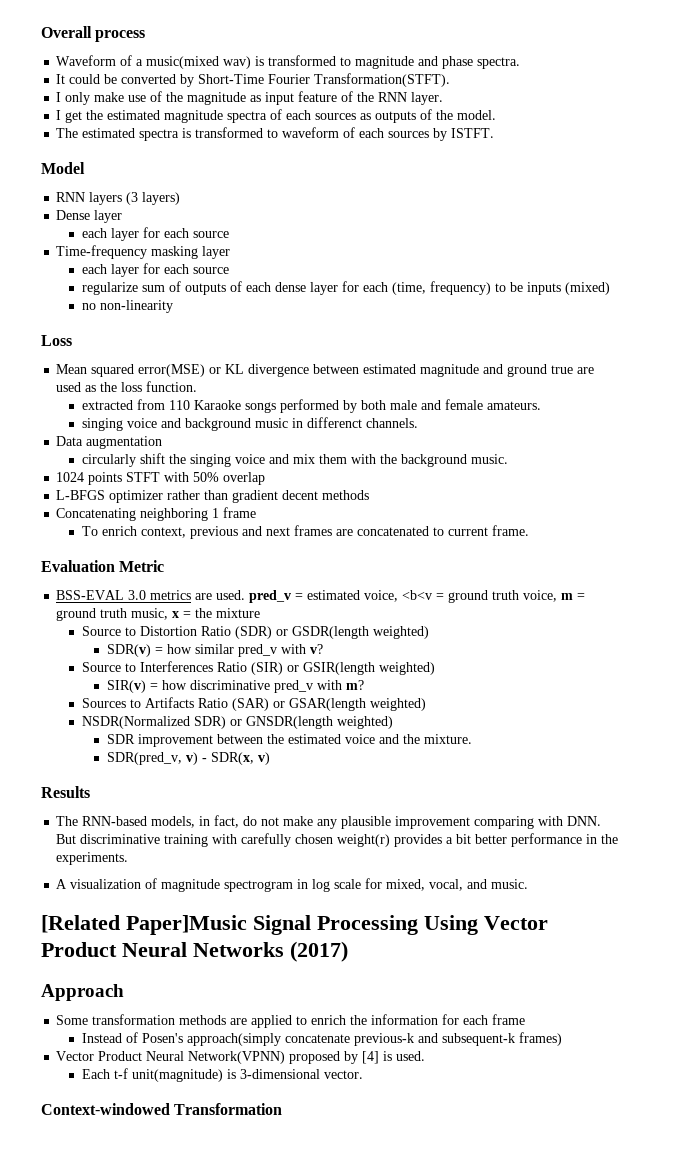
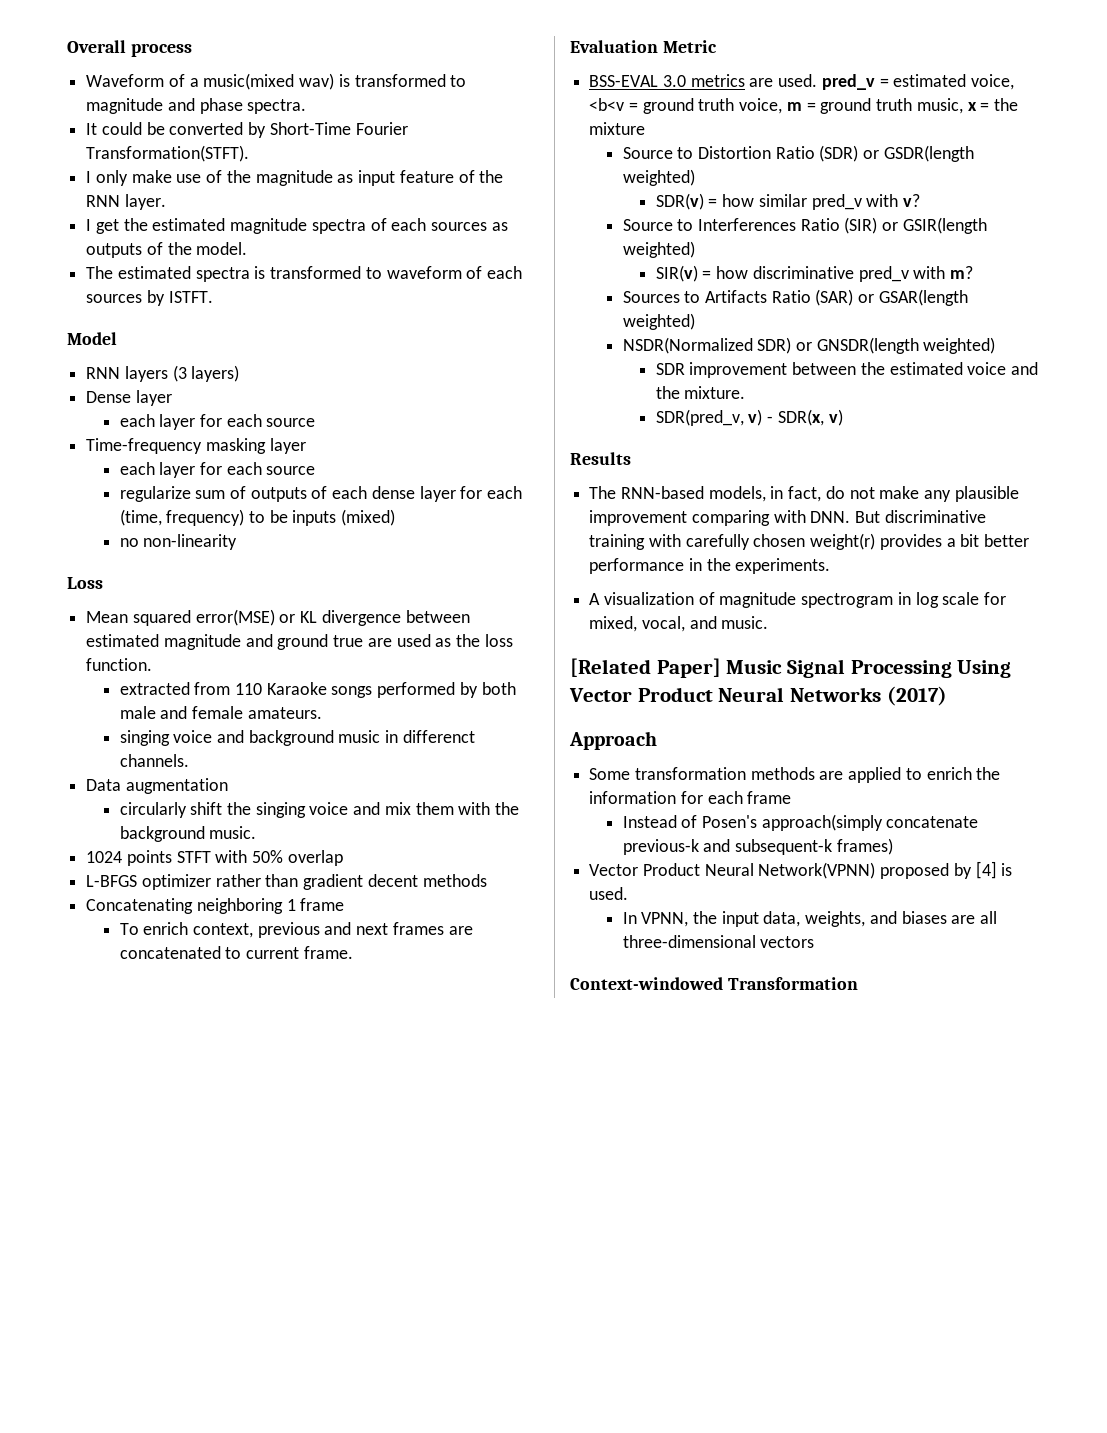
- [Related Paper]Music Signal Processing Using Vector Product Neural Networks (2017)
+ [Related Paper] Music Signal Processing Using Vector Product Neural Networks (2017)
- Each t-f unit(magnitude) is 3-dimensional vector.
+ In VPNN, the input data, weights, and biases are all three-dimensional vectors

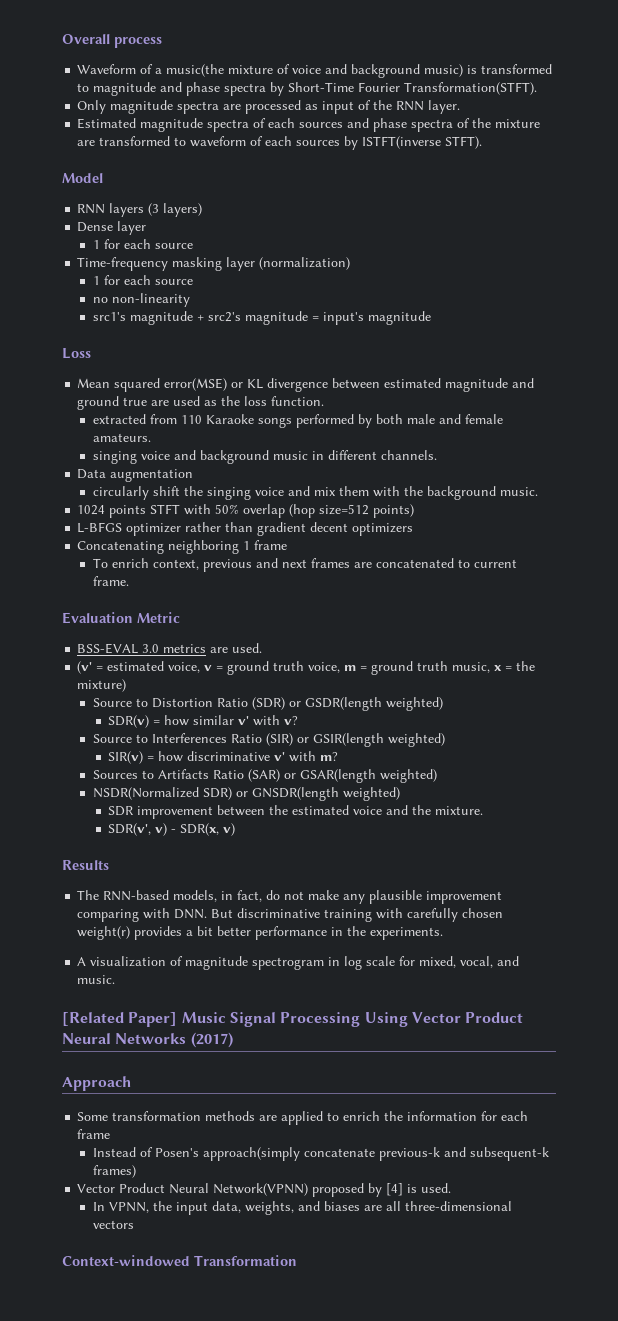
- Waveform of a music(mixed wav) is transformed to magnitude and phase spectra.
- It could be converted by Short-Time Fourier Transformation(STFT).
+ Waveform of a music(the mixture of voice and background music) is transformed to magnitude and phase spectra by Short-Time Fourier Transformation(STFT).
- I only make use of the magnitude as input feature of the RNN layer.
+ Only magnitude spectra are processed as input of the RNN layer.
- I get the estimated magnitude spectra of each sources as outputs of the model.
- The estimated spectra is transformed to waveform of each sources by ISTFT.
+ Estimated magnitude spectra of each sources and phase spectra of the mixture are transformed to waveform of each sources by ISTFT(inverse STFT).
  Dense layer
- each layer for each source
+ 1 for each source
- Time-frequency masking layer
- each layer for each source
- regularize sum of outputs of each dense layer for each (time, frequency) to be inputs (mixed)
+ Time-frequency masking layer (normalization)
+ 1 for each source
  no non-linearity
+ src1's magnitude + src2's magnitude = input's magnitude
- singing voice and background music in differenct channels.
+ singing voice and background music in different channels.
- 1024 points STFT with 50% overlap
+ 1024 points STFT with 50% overlap (hop size=512 points)
- L-BFGS optimizer rather than gradient decent methods
+ L-BFGS optimizer rather than gradient decent optimizers
- BSS-EVAL 3.0 metrics are used. pred_v = estimated voice, <b<v = ground truth voice, m = ground truth music, x = the mixture
+ BSS-EVAL 3.0 metrics are used.
+ (v' = estimated voice, v = ground truth voice, m = ground truth music, x = the mixture)
- SDR(v) = how similar pred_v with v?
+ SDR(v) = how similar v' with v?
- SIR(v) = how discriminative pred_v with m?
+ SIR(v) = how discriminative v' with m?
- SDR(pred_v, v) - SDR(x, v)
+ SDR(v', v) - SDR(x, v)

